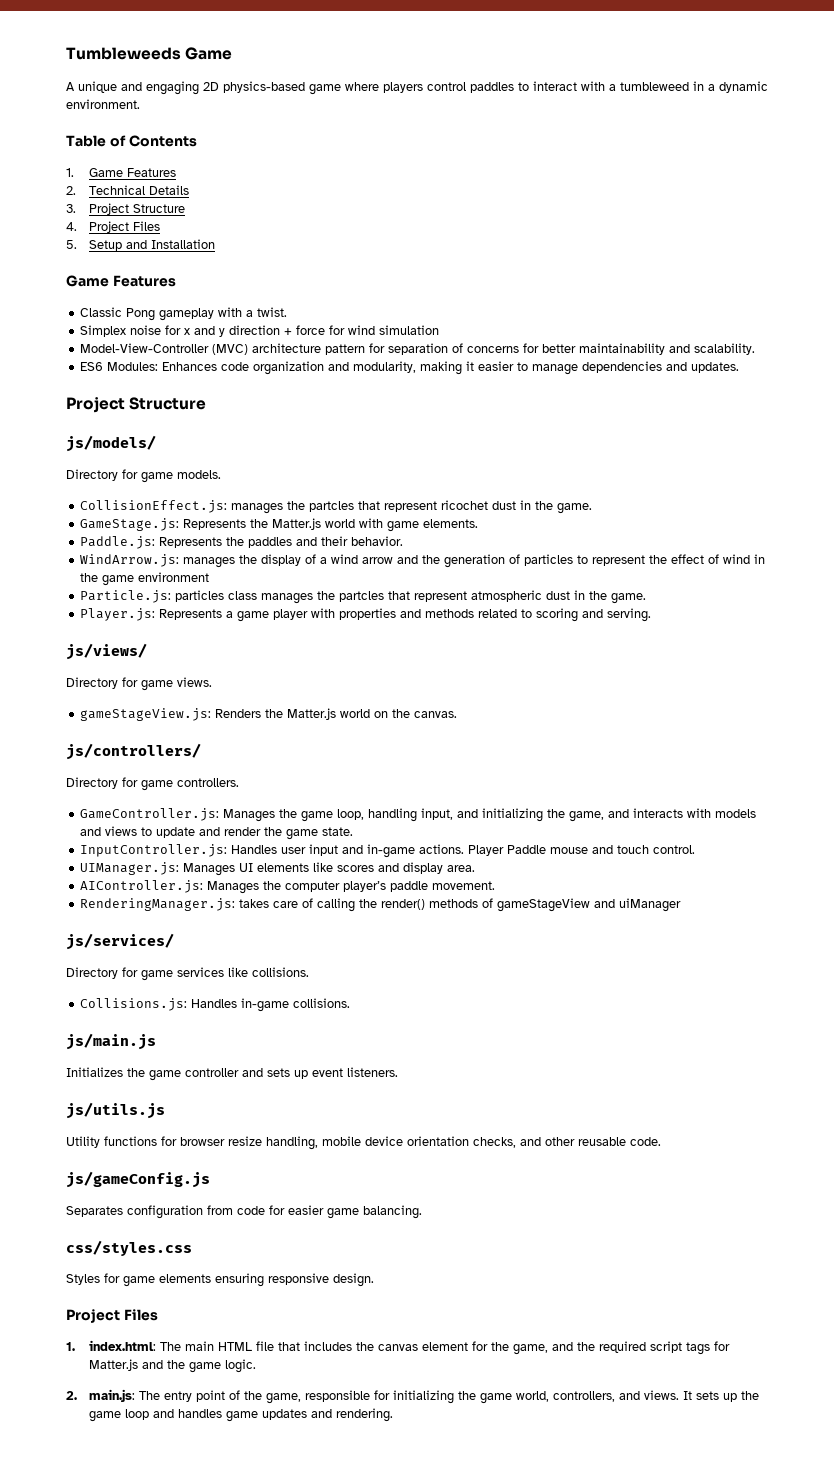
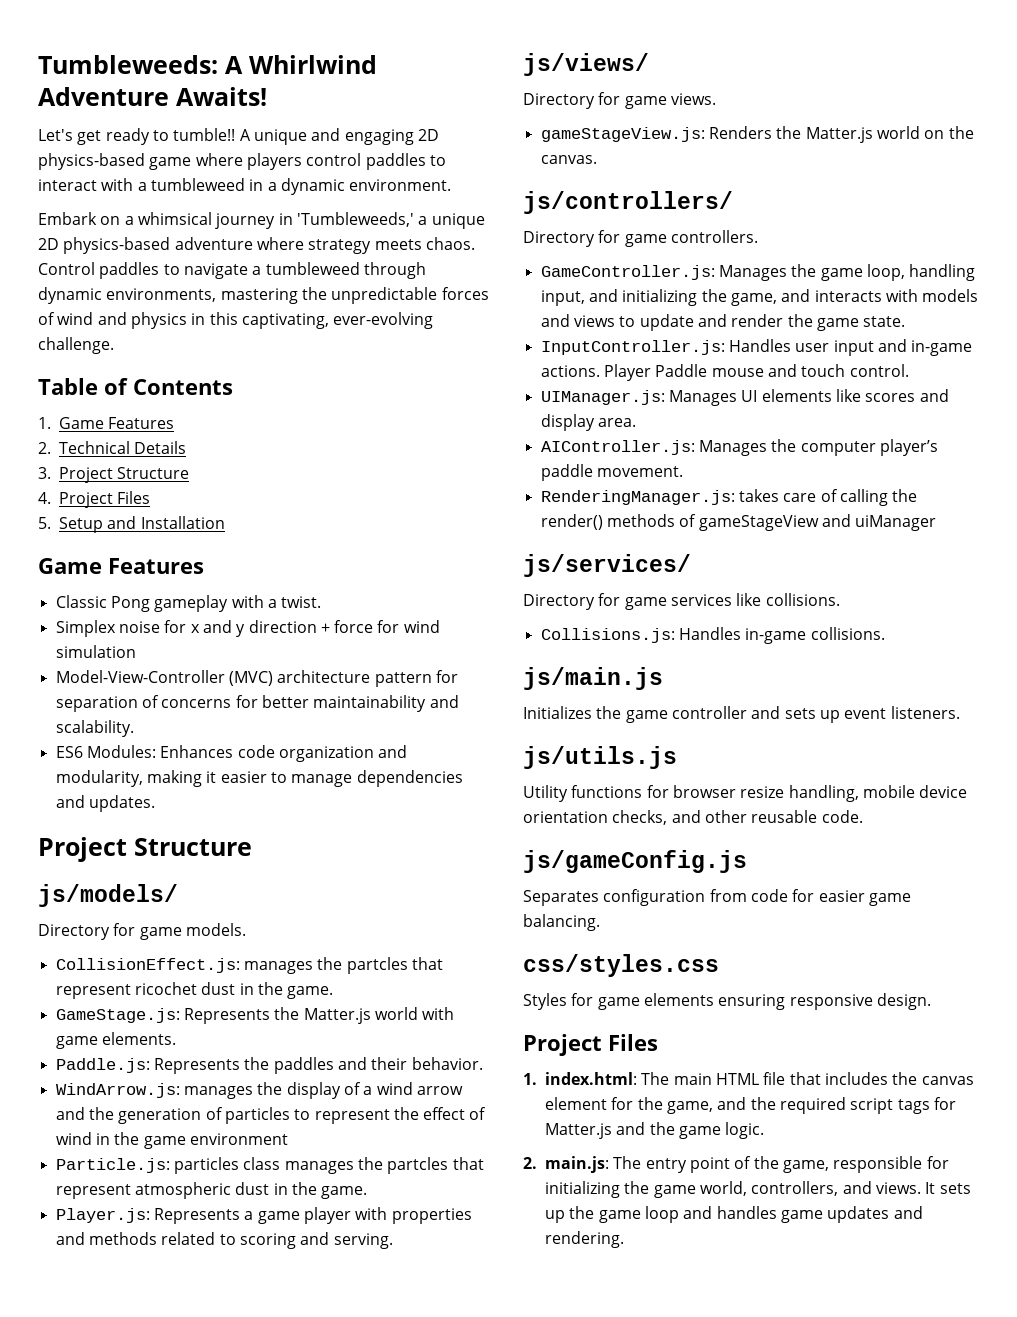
- Tumbleweeds Game
- A unique and engaging 2D physics-based game where players control paddles to interact with a tumbleweed in a dynamic environment.
+ Tumbleweeds: A Whirlwind Adventure Awaits!
+ Let's get ready to tumble!! A unique and engaging 2D physics-based game where players control paddles to interact with a tumbleweed in a dynamic environment.
+ Embark on a whimsical journey in 'Tumbleweeds,' a unique 2D physics-based adventure where strategy meets chaos. Control paddles to navigate a tumbleweed through dynamic environments, mastering the unpredictable forces of wind and physics in this captivating, ever-evolving challenge.

